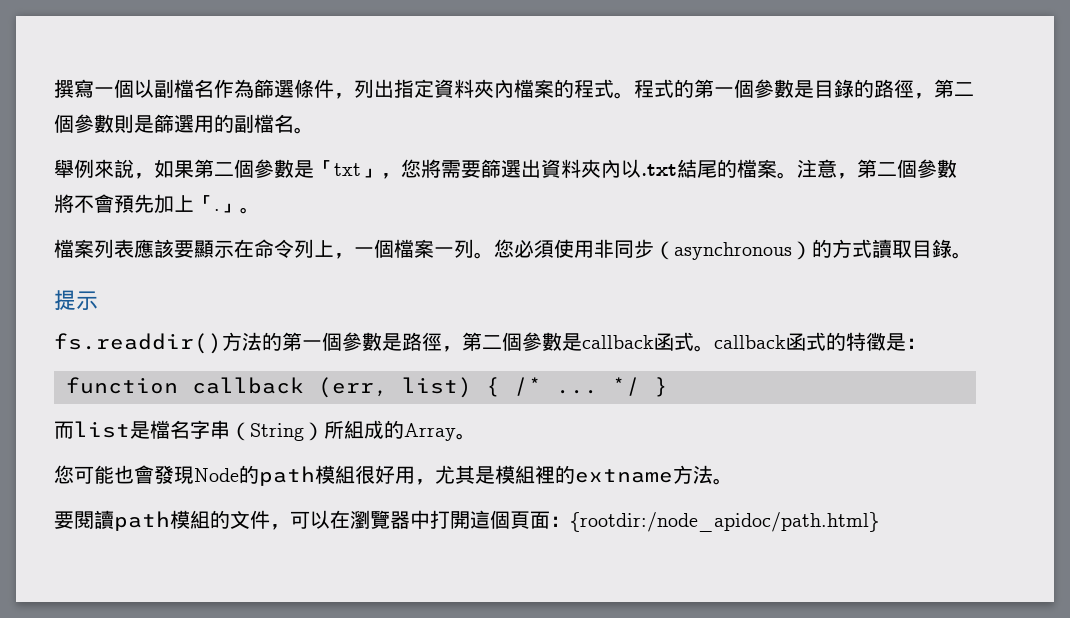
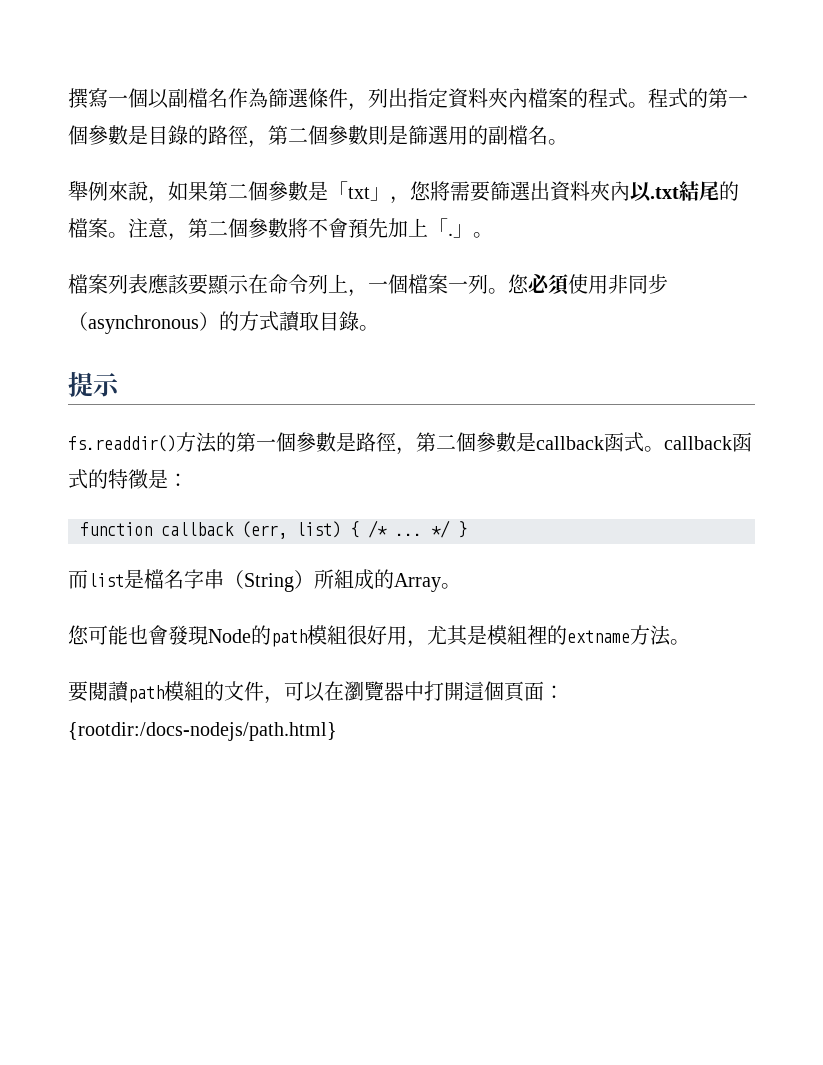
- 要閱讀path模組的文件，可以在瀏覽器中打開這個頁面：{rootdir:/node_apidoc/path.html}
+ 要閱讀path模組的文件，可以在瀏覽器中打開這個頁面：{rootdir:/docs-nodejs/path.html}

